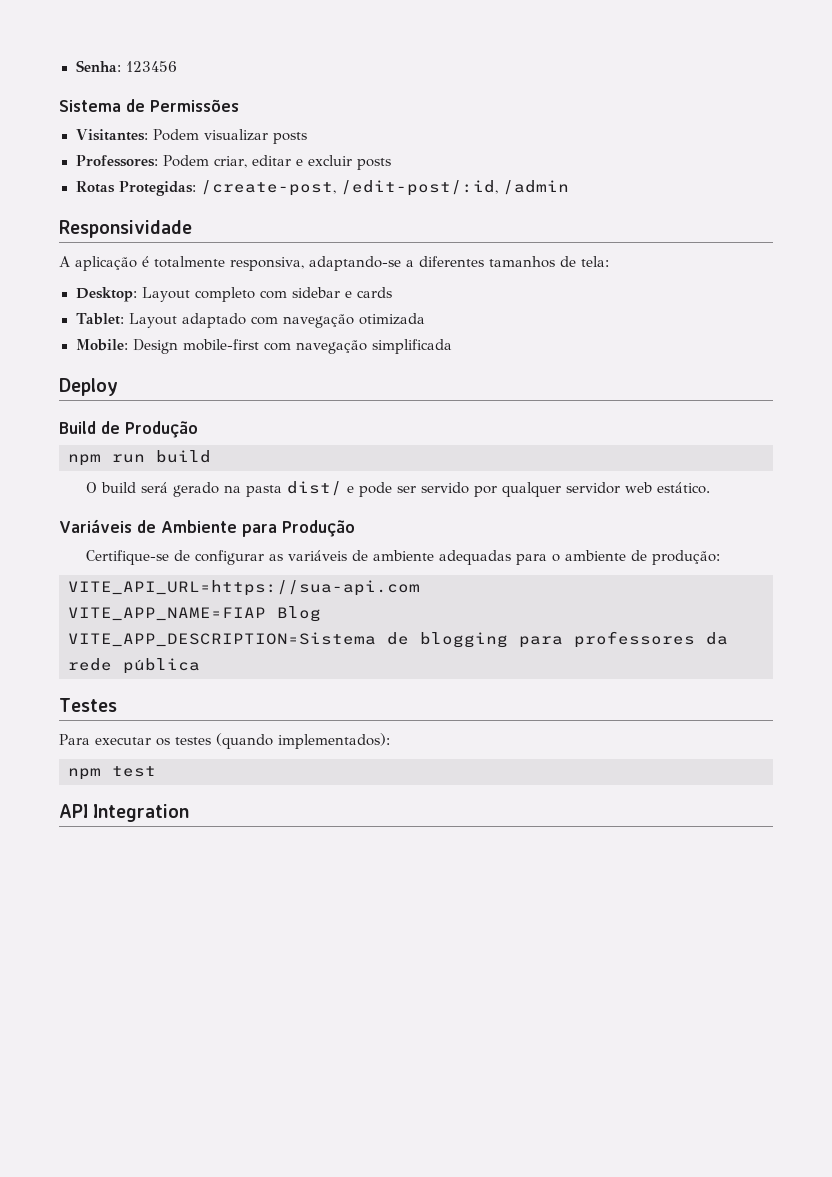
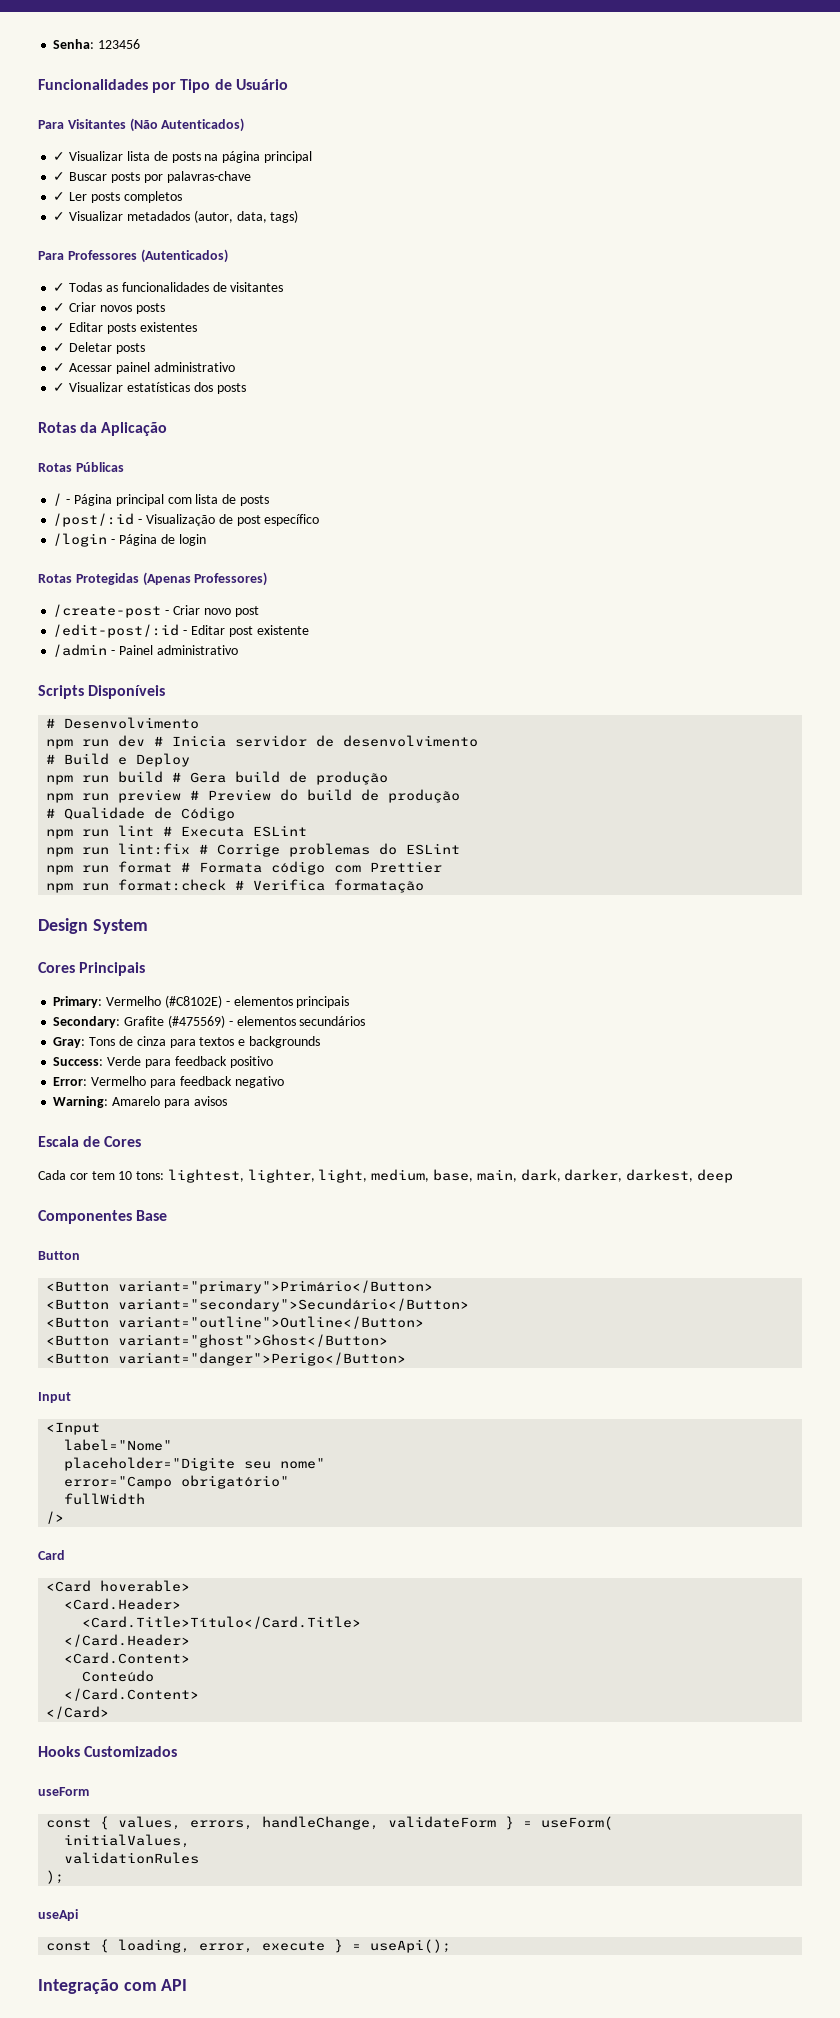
- Sistema de Permissões
- Visitantes: Podem visualizar posts
- Professores: Podem criar, editar e excluir posts
- Rotas Protegidas: /create-post, /edit-post/:id, /admin
- Responsividade
- A aplicação é totalmente responsiva, adaptando-se a diferentes tamanhos de tela:
- Desktop: Layout completo com sidebar e cards
- Tablet: Layout adaptado com navegação otimizada
- Mobile: Design mobile-first com navegação simplificada
- Deploy
- Build de Produção
- npm run build
- O build será gerado na pasta dist/ e pode ser servido por qualquer servidor web estático.
- Variáveis de Ambiente para Produção
- Certifique-se de configurar as variáveis de ambiente adequadas para o ambiente de produção:
- VITE_API_URL=https://sua-api.com
- VITE_APP_NAME=FIAP Blog
- VITE_APP_DESCRIPTION=Sistema de blogging para professores da rede pública
- Testes
- Para executar os testes (quando implementados):
- npm test
- API Integration
+ Funcionalidades por Tipo de Usuário
+ Para Visitantes (Não Autenticados)
+ ✓ Visualizar lista de posts na página principal
+ ✓ Buscar posts por palavras-chave
+ ✓ Ler posts completos
+ ✓ Visualizar metadados (autor, data, tags)
+ Para Professores (Autenticados)
+ ✓ Todas as funcionalidades de visitantes
+ ✓ Criar novos posts
+ ✓ Editar posts existentes
+ ✓ Deletar posts
+ ✓ Acessar painel administrativo
+ ✓ Visualizar estatísticas dos posts
+ Rotas da Aplicação
+ Rotas Públicas
+ / - Página principal com lista de posts
+ /post/:id - Visualização de post específico
+ /login - Página de login
+ Rotas Protegidas (Apenas Professores)
+ /create-post - Criar novo post
+ /edit-post/:id - Editar post existente
+ /admin - Painel administrativo
+ Scripts Disponíveis
+ # Desenvolvimento
+ npm run dev # Inicia servidor de desenvolvimento
+ # Build e Deploy
+ npm run build # Gera build de produção
+ npm run preview # Preview do build de produção
+ # Qualidade de Código
+ npm run lint # Executa ESLint
+ npm run lint:fix # Corrige problemas do ESLint
+ npm run format # Formata código com Prettier
+ npm run format:check # Verifica formatação
+ Design System
+ Cores Principais
+ Primary: Vermelho (#C8102E) - elementos principais
+ Secondary: Grafite (#475569) - elementos secundários
+ Gray: Tons de cinza para textos e backgrounds
+ Success: Verde para feedback positivo
+ Error: Vermelho para feedback negativo
+ Warning: Amarelo para avisos
+ Escala de Cores
+ Cada cor tem 10 tons: lightest, lighter, light, medium, base, main, dark, darker, darkest, deep
+ Componentes Base
+ Button
+ <Button variant="primary">Primário</Button>
+ <Button variant="secondary">Secundário</Button>
+ <Button variant="outline">Outline</Button>
+ <Button variant="ghost">Ghost</Button>
+ <Button variant="danger">Perigo</Button>
+ Input
+ <Input
+ label="Nome"
+ placeholder="Digite seu nome"
+ error="Campo obrigatório"
+ fullWidth
+ />
+ Card
+ <Card hoverable>
+ <Card.Header>
+ <Card.Title>Título</Card.Title>
+ </Card.Header>
+ <Card.Content>
+ Conteúdo
+ </Card.Content>
+ </Card>
+ Hooks Customizados
+ useForm
+ const { values, errors, handleChange, validateForm } = useForm(
+ initialValues,
+ validationRules
+ );
+ useApi
+ const { loading, error, execute } = useApi();
+ Integração com API

